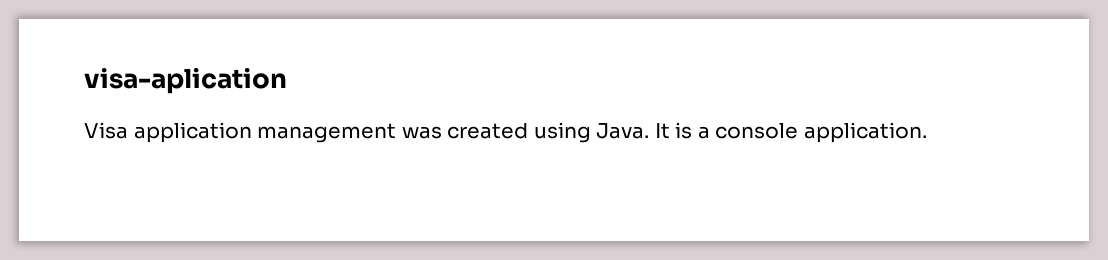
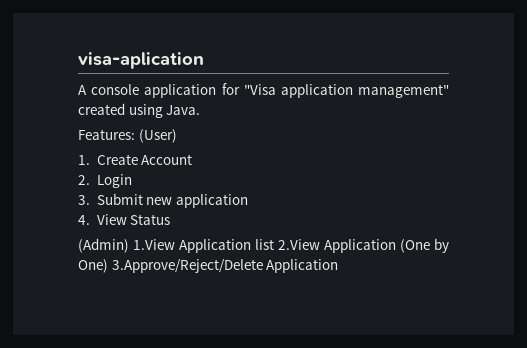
- Visa application management was created using Java. It is a console application.
+ A console application for "Visa application management" created using Java.
+ Features: (User)
+ 1. Create Account
+ 2. Login
+ 3. Submit new application
+ 4. View Status
+ (Admin) 1.View Application list 2.View Application (One by One) 3.Approve/Reject/Delete Application

